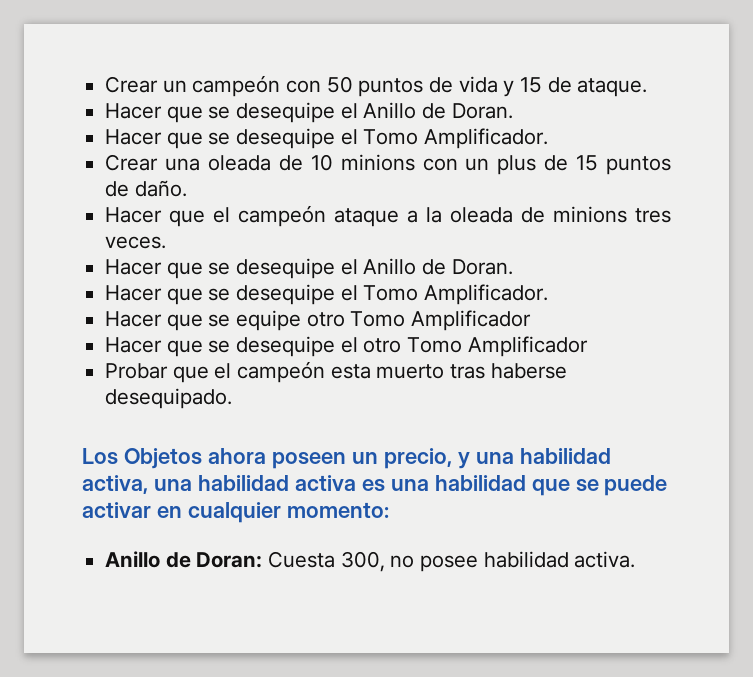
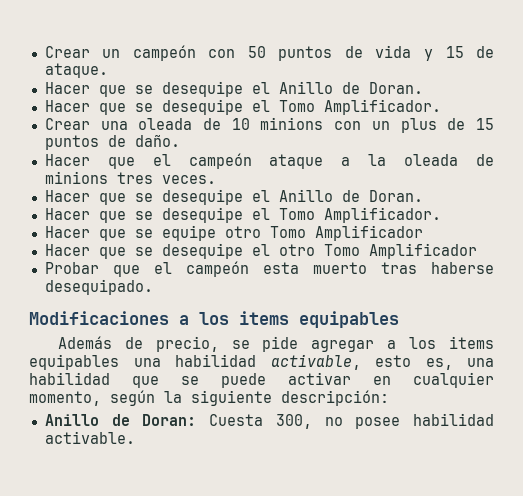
- Los Objetos ahora poseen un precio, y una habilidad activa, una habilidad activa es una habilidad que se puede activar en cualquier momento:
+ Modificaciones a los items equipables
+ Además de precio, se pide agregar a los items equipables una habilidad activable, esto es, una habilidad que se puede activar en cualquier momento, según la siguiente descripción:
- Anillo de Doran: Cuesta 300, no posee habilidad activa.
+ Anillo de Doran: Cuesta 300, no posee habilidad activable.

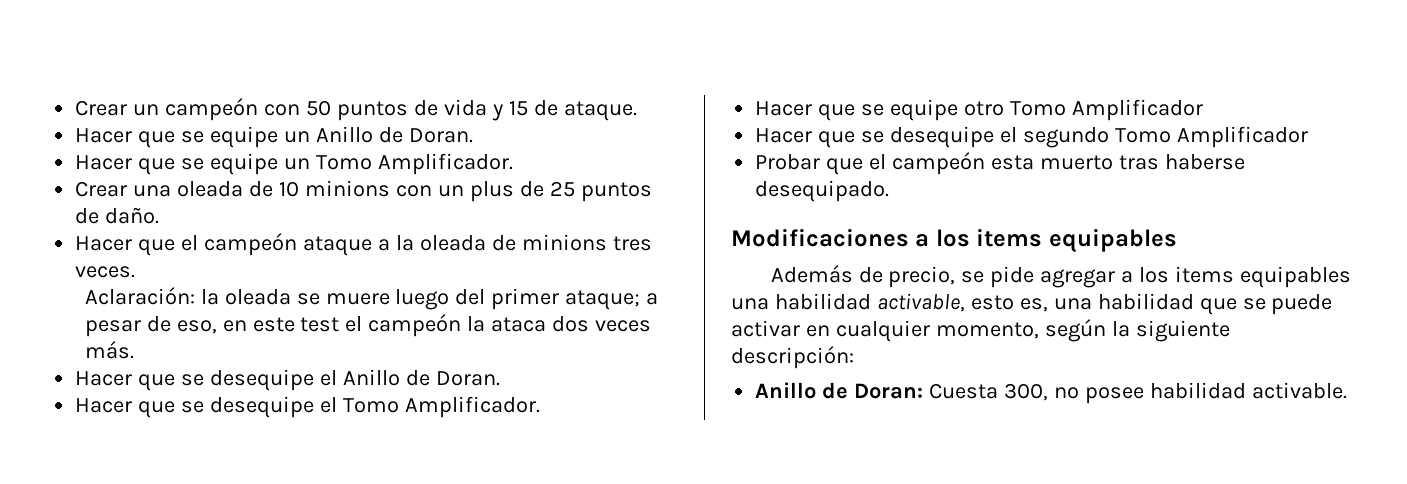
  Crear un campeón con 50 puntos de vida y 15 de ataque.
- Hacer que se desequipe el Anillo de Doran.
- Hacer que se desequipe el Tomo Amplificador.
+ Hacer que se equipe un Anillo de Doran.
+ Hacer que se equipe un Tomo Amplificador.
- Crear una oleada de 10 minions con un plus de 15 puntos de daño.
+ Crear una oleada de 10 minions con un plus de 25 puntos de daño.
+ Aclaración: la oleada se muere luego del primer ataque; a pesar de eso, en este test el campeón la ataca dos veces más.
- Hacer que se desequipe el otro Tomo Amplificador
+ Hacer que se desequipe el segundo Tomo Amplificador

